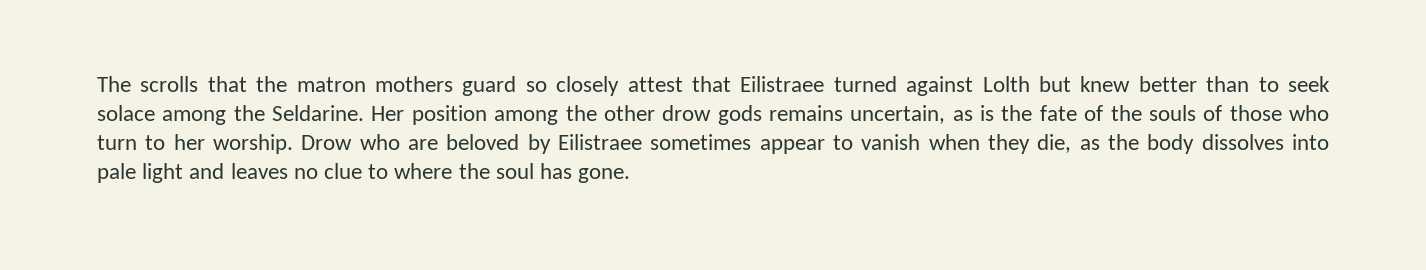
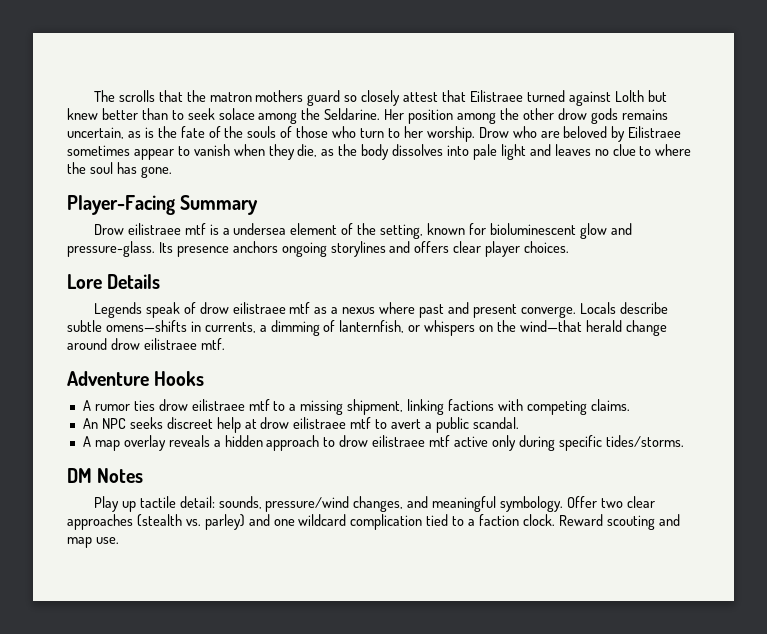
+ Player-Facing Summary
+ Drow eilistraee mtf is a undersea element of the setting, known for bioluminescent glow and pressure-glass. Its presence anchors ongoing storylines and offers clear player choices.
+ Lore Details
+ Legends speak of drow eilistraee mtf as a nexus where past and present converge. Locals describe subtle omens—shifts in currents, a dimming of lanternfish, or whispers on the wind—that herald change around drow eilistraee mtf.
+ Adventure Hooks
+ A rumor ties drow eilistraee mtf to a missing shipment, linking factions with competing claims.
+ An NPC seeks discreet help at drow eilistraee mtf to avert a public scandal.
+ A map overlay reveals a hidden approach to drow eilistraee mtf active only during specific tides/storms.
+ DM Notes
+ Play up tactile detail: sounds, pressure/wind changes, and meaningful symbology. Offer two clear approaches (stealth vs. parley) and one wildcard complication tied to a faction clock. Reward scouting and map use.

